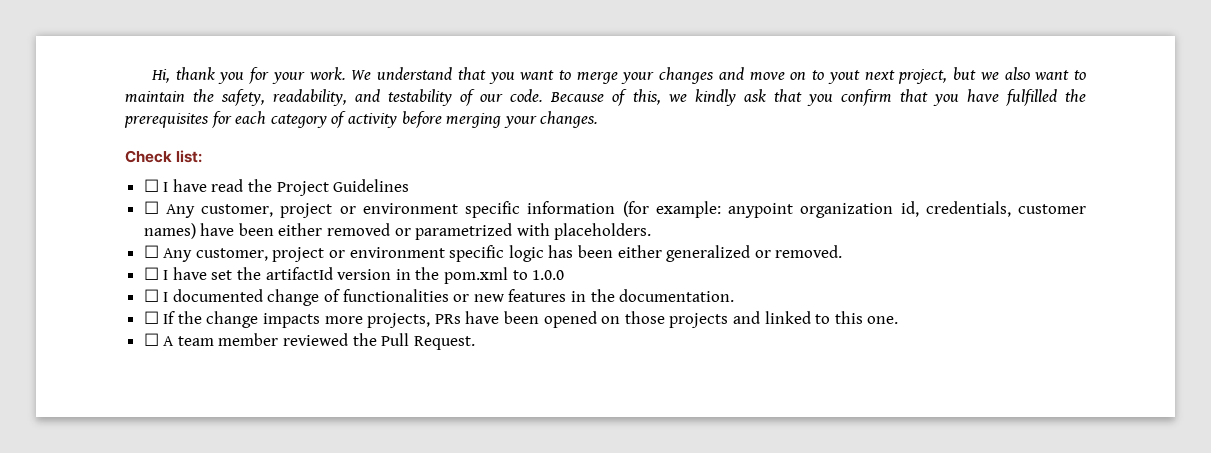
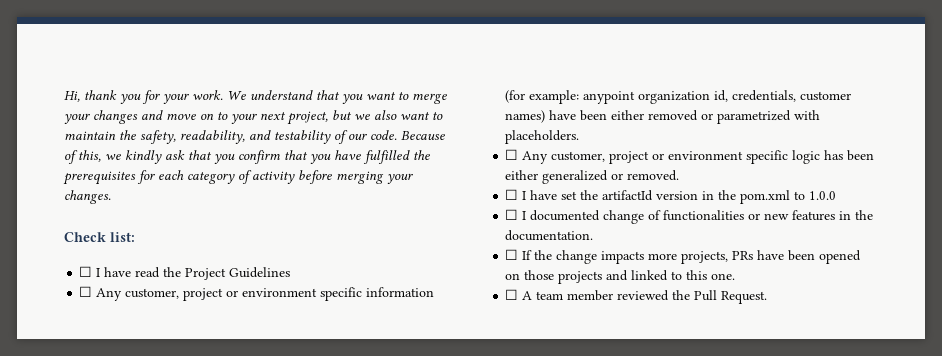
- We understand that you want to merge your changes and move on to yout next project, but we also want to maintain the safety, readability, and testability of our code.
+ We understand that you want to merge your changes and move on to your next project, but we also want to maintain the safety, readability, and testability of our code.

